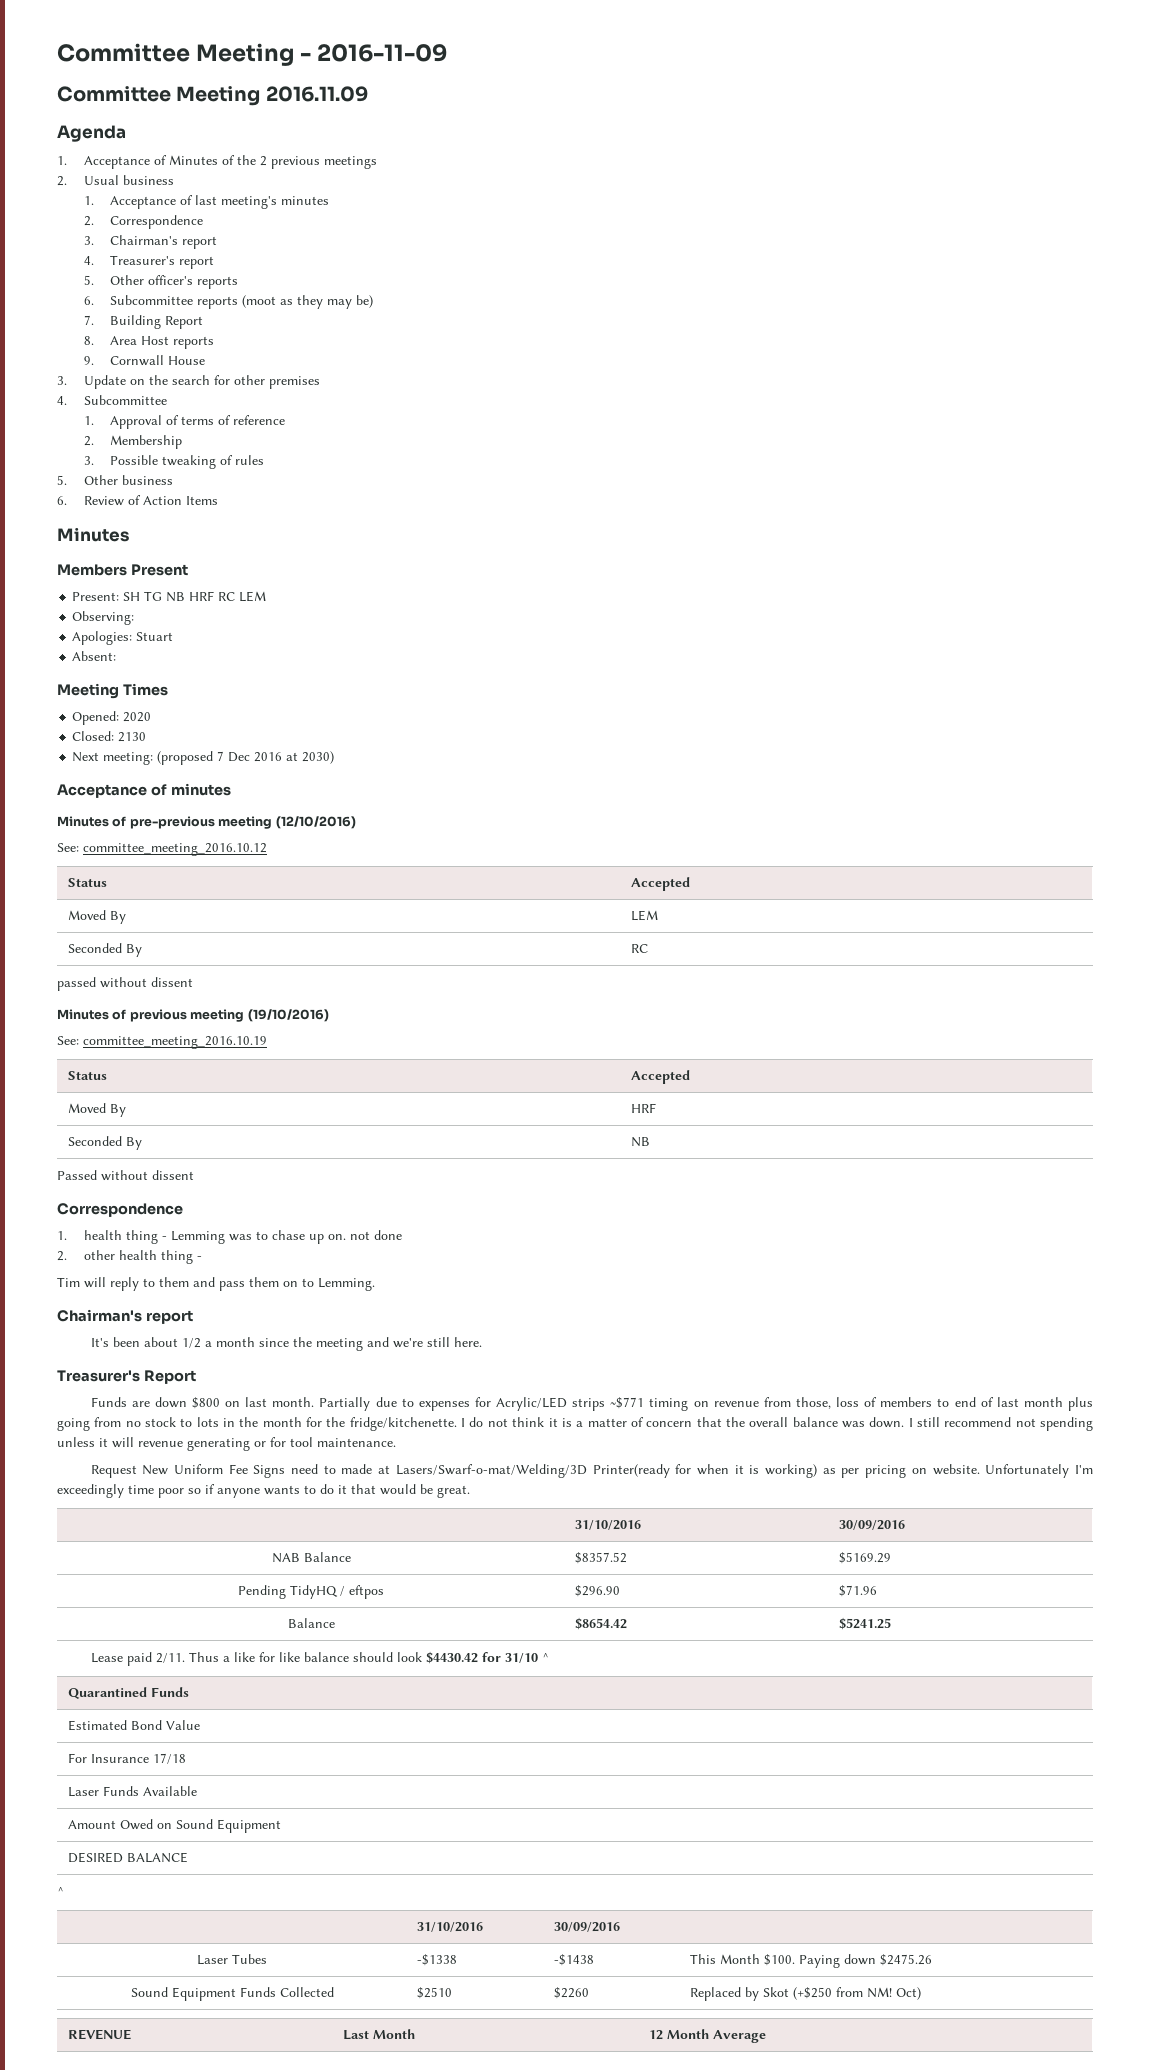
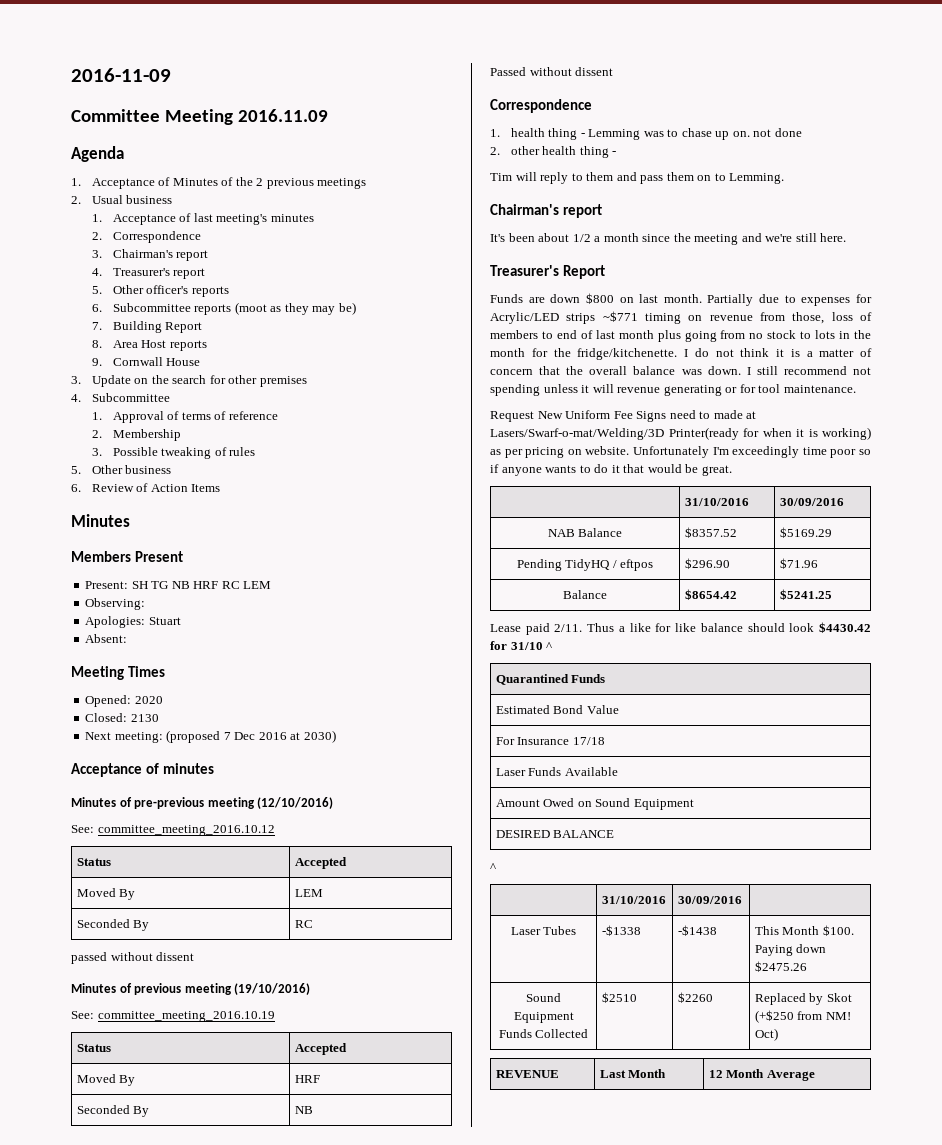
- Committee Meeting - 2016-11-09
+ 2016-11-09

